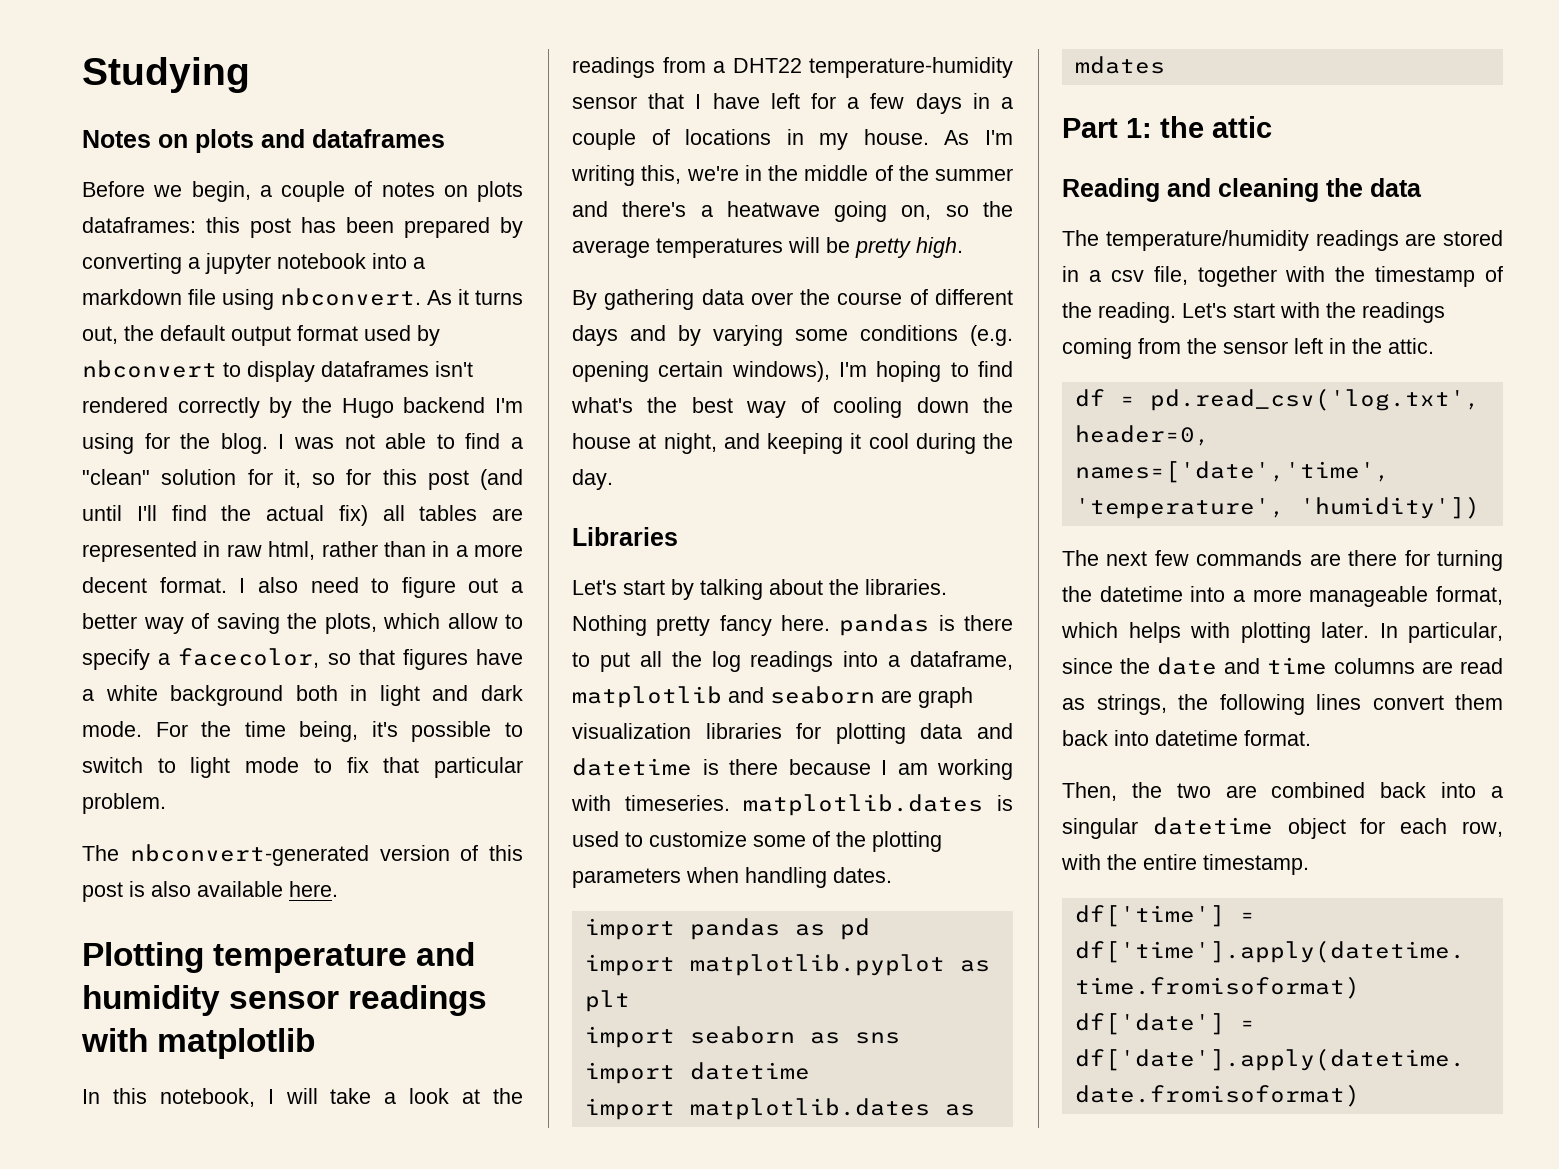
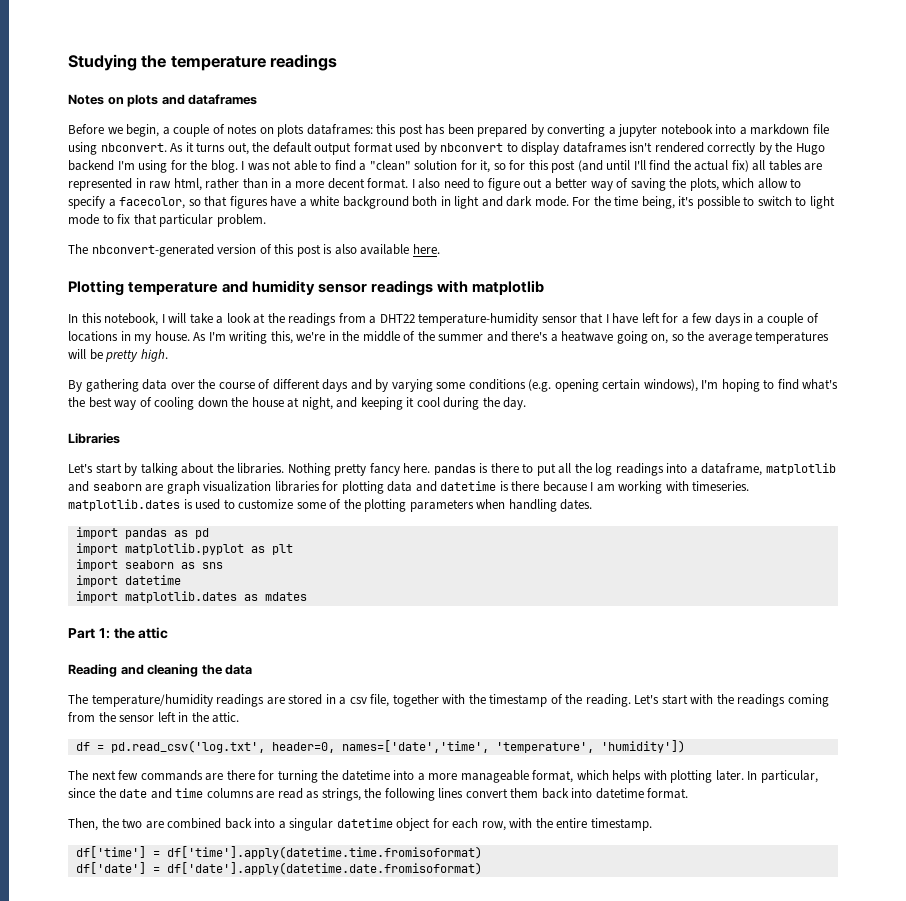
- Studying
+ Studying the temperature readings

